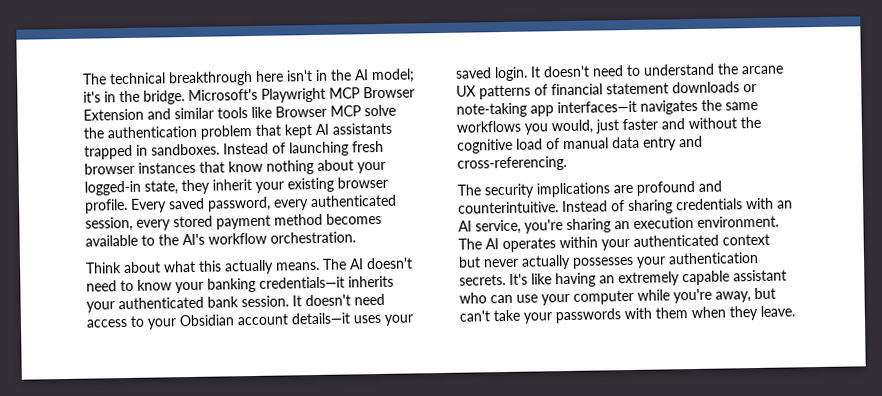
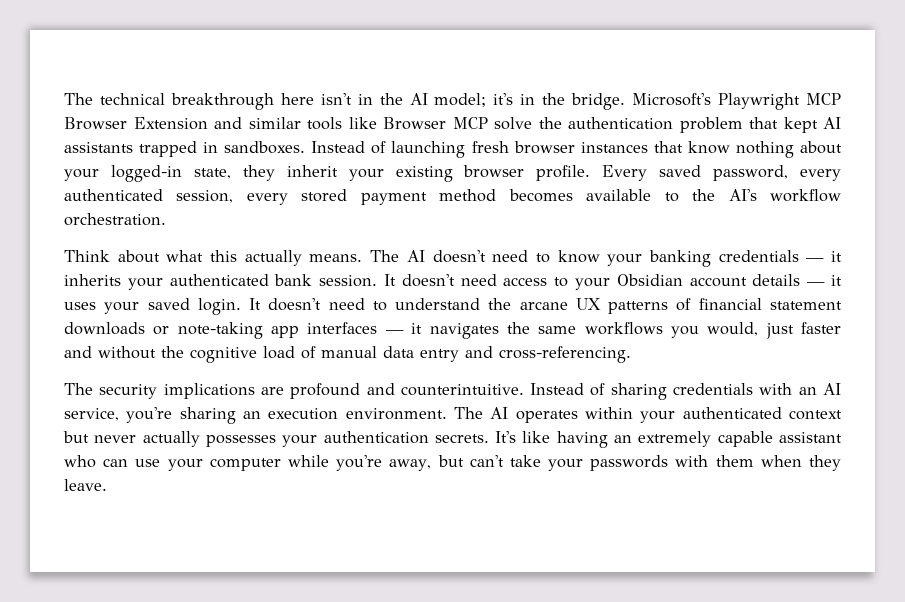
- The AI doesn't need to know your banking credentials—it inherits your authenticated bank session.
+ The AI doesn't need to know your banking credentials — it inherits your authenticated bank session.
- It doesn't need access to your Obsidian account details—it uses your saved login.
+ It doesn't need access to your Obsidian account details — it uses your saved login.
- It doesn't need to understand the arcane UX patterns of financial statement downloads or note-taking app interfaces—it navigates the same workflows you would, just faster and without the cognitive load of manual data entry and cross-referencing.
+ It doesn't need to understand the arcane UX patterns of financial statement downloads or note-taking app interfaces — it navigates the same workflows you would, just faster and without the cognitive load of manual data entry and cross-referencing.

